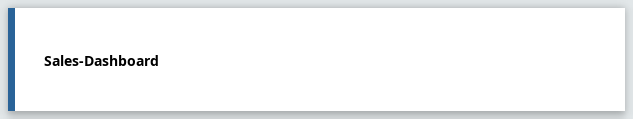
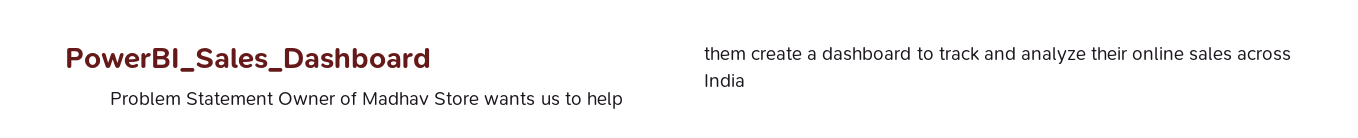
- Sales-Dashboard
+ PowerBI_Sales_Dashboard
+ Problem Statement Owner of Madhav Store wants us to help them create a dashboard to track and analyze their online sales across India

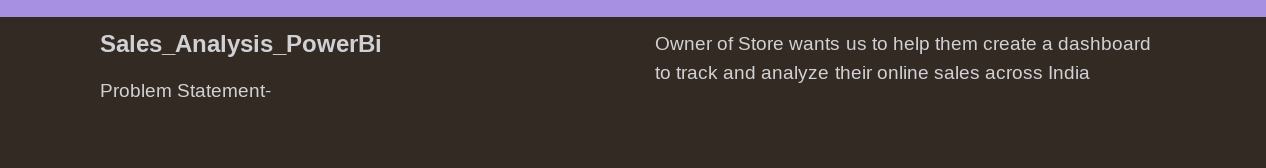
- PowerBI_Sales_Dashboard
+ Sales_Analysis_PowerBi
- Problem Statement Owner of Madhav Store wants us to help them create a dashboard to track and analyze their online sales across India
+ Problem Statement-
+ Owner of Store wants us to help them create a dashboard to track and analyze their online sales across India

